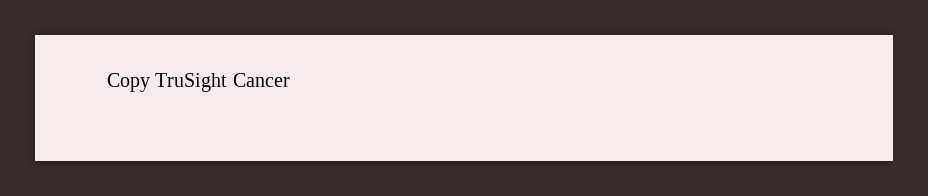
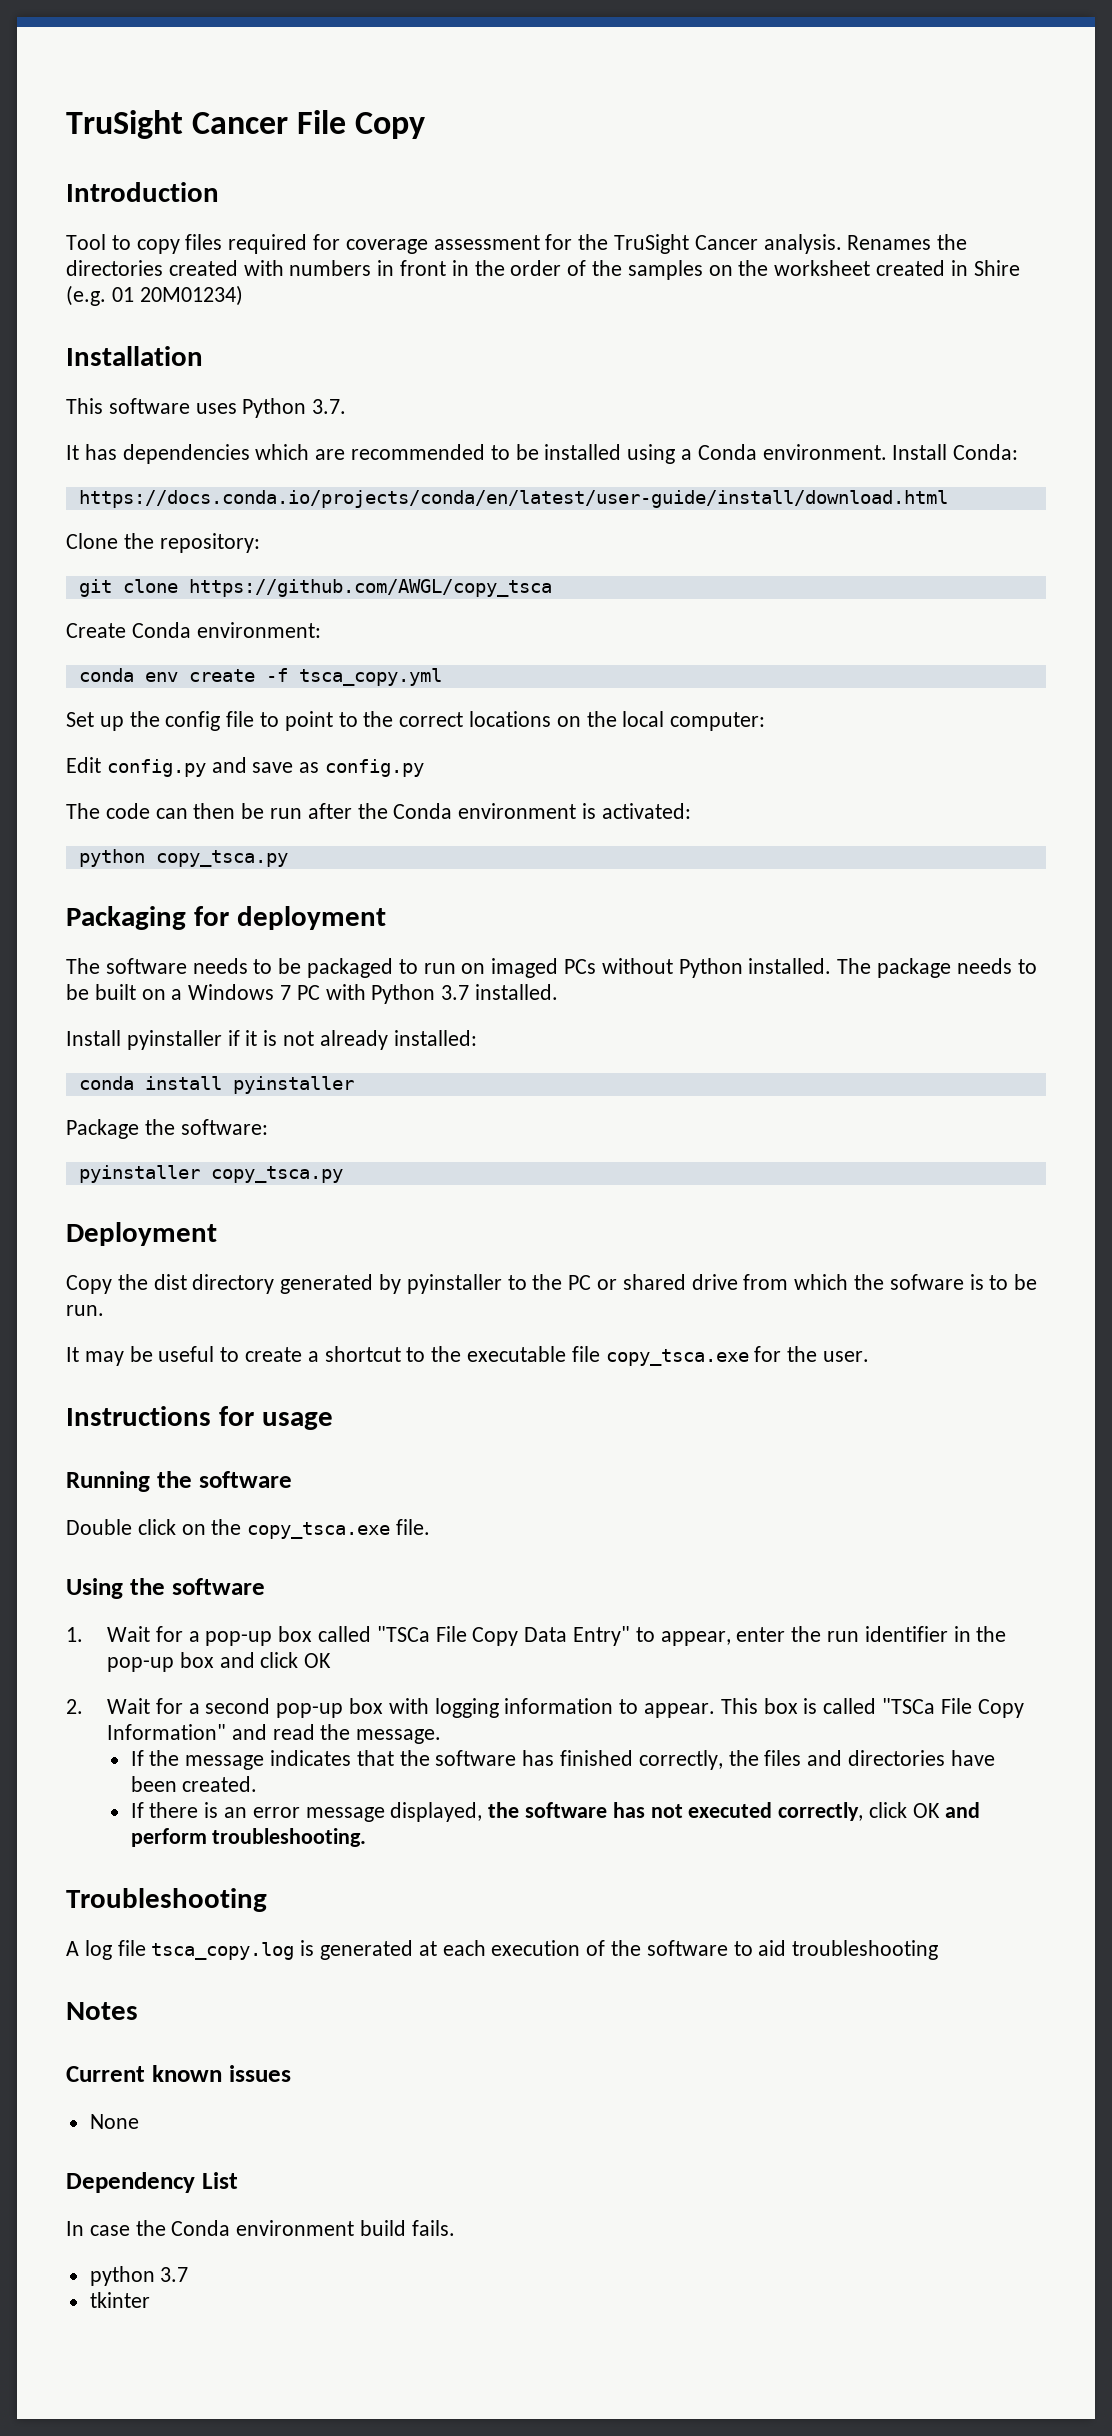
- Copy TruSight Cancer
+ TruSight Cancer File Copy
+ Introduction
+ Tool to copy files required for coverage assessment for the TruSight Cancer analysis. Renames the directories created with numbers in front in the order of the samples on the worksheet created in Shire (e.g. 01 20M01234)
+ Installation
+ This software uses Python 3.7.
+ It has dependencies which are recommended to be installed using a Conda environment. Install Conda:
+ https://docs.conda.io/projects/conda/en/latest/user-guide/install/download.html
+ Clone the repository:
+ git clone https://github.com/AWGL/copy_tsca
+ Create Conda environment:
+ conda env create -f tsca_copy.yml
+ Set up the config file to point to the correct locations on the local computer:
+ Edit config.py and save as config.py
+ The code can then be run after the Conda environment is activated:
+ python copy_tsca.py
+ Packaging for deployment
+ The software needs to be packaged to run on imaged PCs without Python installed. The package needs to be built on a Windows 7 PC with Python 3.7 installed.
+ Install pyinstaller if it is not already installed:
+ conda install pyinstaller
+ Package the software:
+ pyinstaller copy_tsca.py
+ Deployment
+ Copy the dist directory generated by pyinstaller to the PC or shared drive from which the sofware is to be run.
+ It may be useful to create a shortcut to the executable file copy_tsca.exe for the user.
+ Instructions for usage
+ Running the software
+ Double click on the copy_tsca.exe file.
+ Using the software
+ 1. Wait for a pop-up box called "TSCa File Copy Data Entry" to appear, enter the run identifier in the pop-up box and click OK
+ 2. Wait for a second pop-up box with logging information to appear. This box is called "TSCa File Copy Information" and read the message.
+ If the message indicates that the software has finished correctly, the files and directories have been created.
+ If there is an error message displayed, the software has not executed correctly, click OK and perform troubleshooting.
+ Troubleshooting
+ A log file tsca_copy.log is generated at each execution of the software to aid troubleshooting
+ Notes
+ Current known issues
+ None
+ Dependency List
+ In case the Conda environment build fails.
+ python 3.7
+ tkinter

